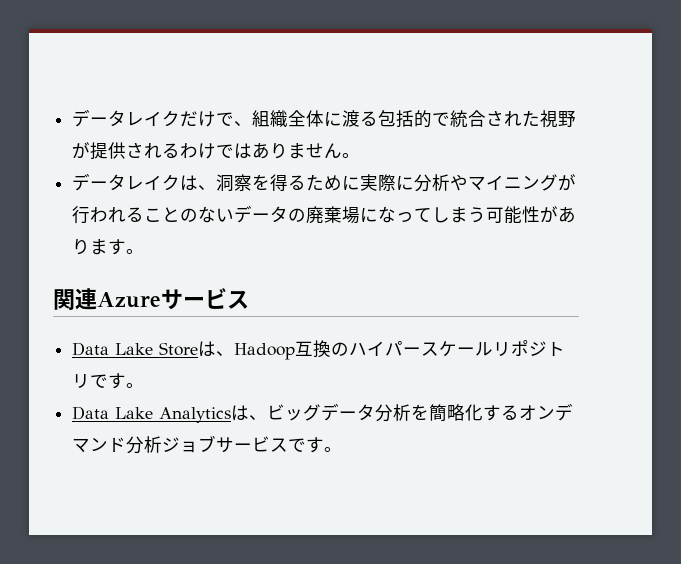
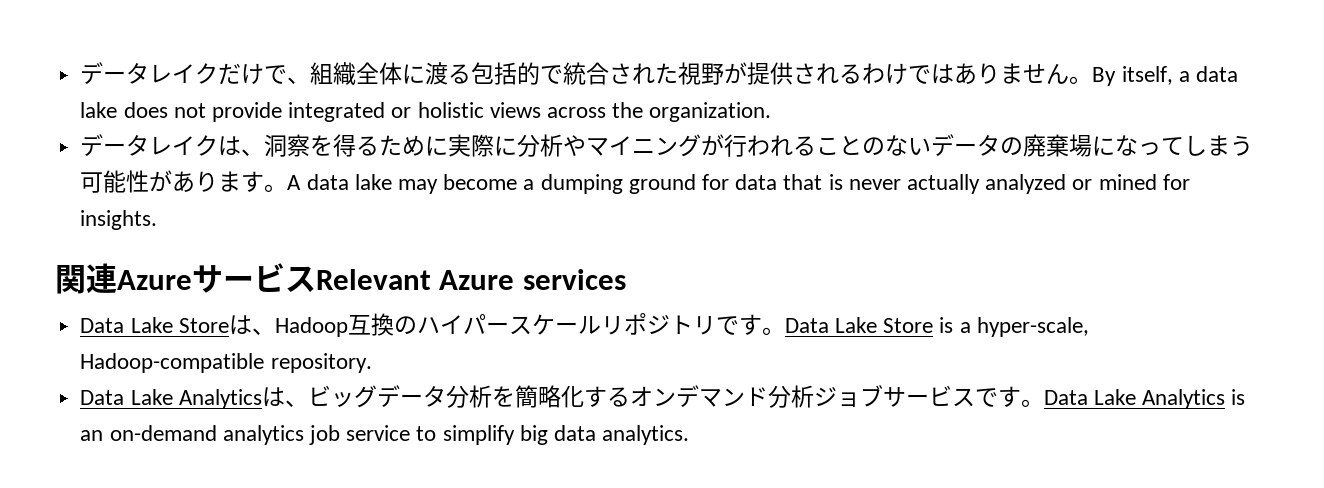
+ By itself, a data lake does not provide integrated or holistic views across the organization.
+ A data lake may become a dumping ground for data that is never actually analyzed or mined for insights.
- 関連Azureサービス
+ 関連AzureサービスRelevant Azure services
+ Data Lake Store is a hyper-scale, Hadoop-compatible repository.
+ Data Lake Analytics is an on-demand analytics job service to simplify big data analytics.

